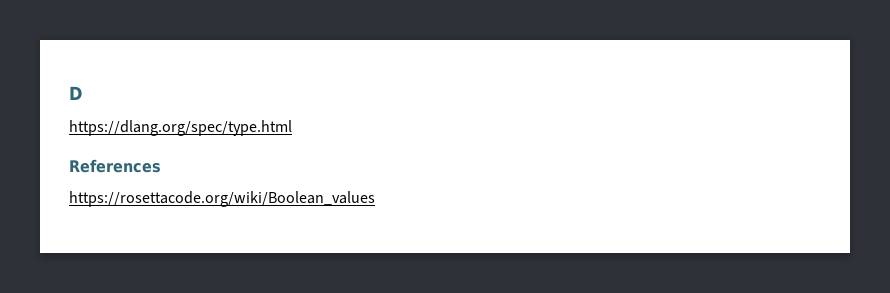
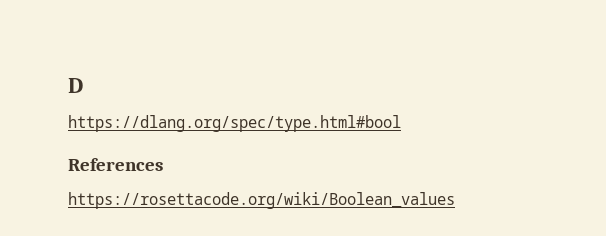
- https://dlang.org/spec/type.html
+ https://dlang.org/spec/type.html#bool

